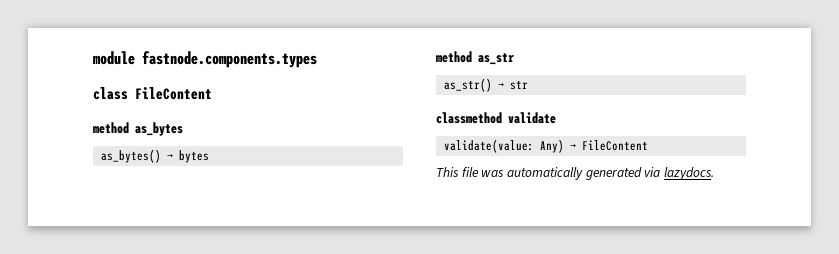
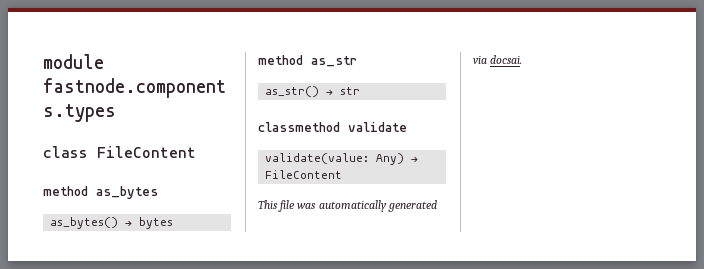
- This file was automatically generated via lazydocs.
+ This file was automatically generated via docsai.

